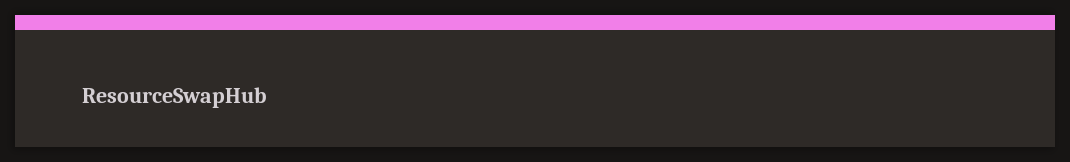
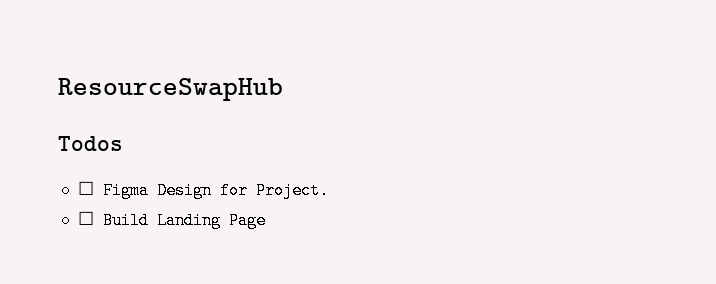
+ Todos
+ ☐ Figma Design for Project.
+ ☐ Build Landing Page

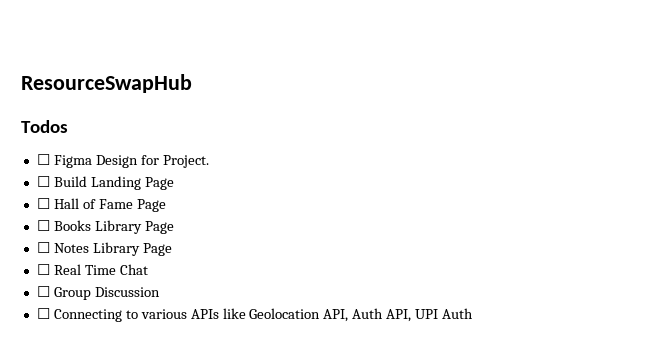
+ ☐ Hall of Fame Page
+ ☐ Books Library Page
+ ☐ Notes Library Page
+ ☐ Real Time Chat
+ ☐ Group Discussion
+ ☐ Connecting to various APIs like Geolocation API, Auth API, UPI Auth

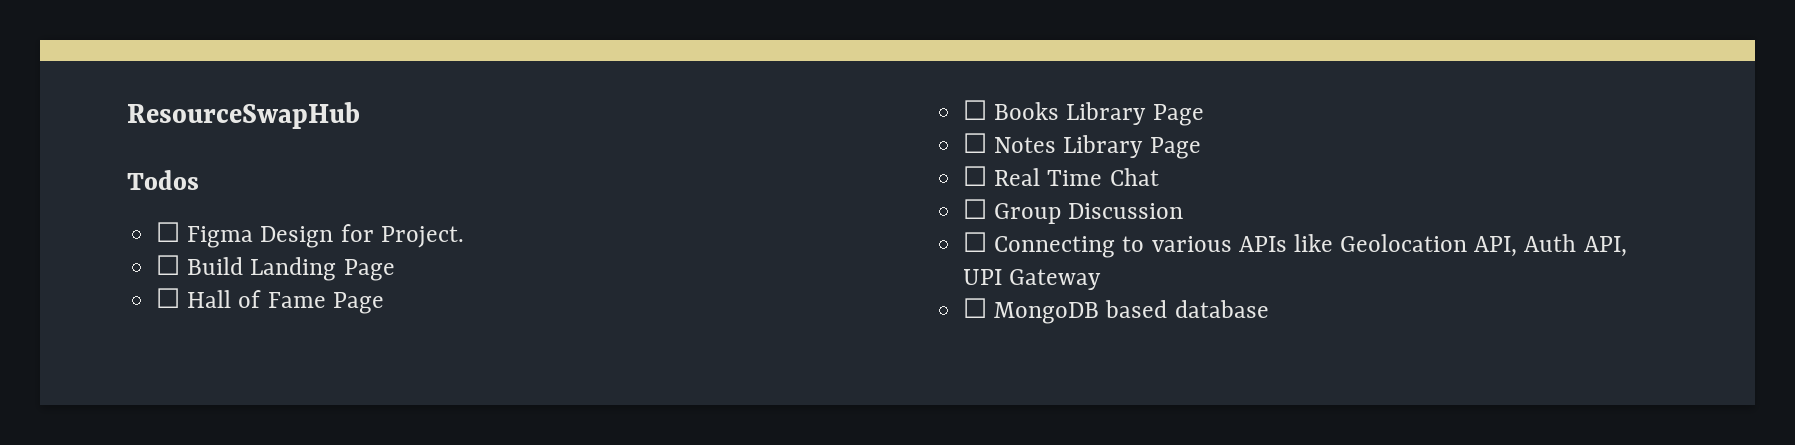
- ☐ Connecting to various APIs like Geolocation API, Auth API, UPI Auth
+ ☐ Connecting to various APIs like Geolocation API, Auth API, UPI Gateway
+ ☐ MongoDB based database

